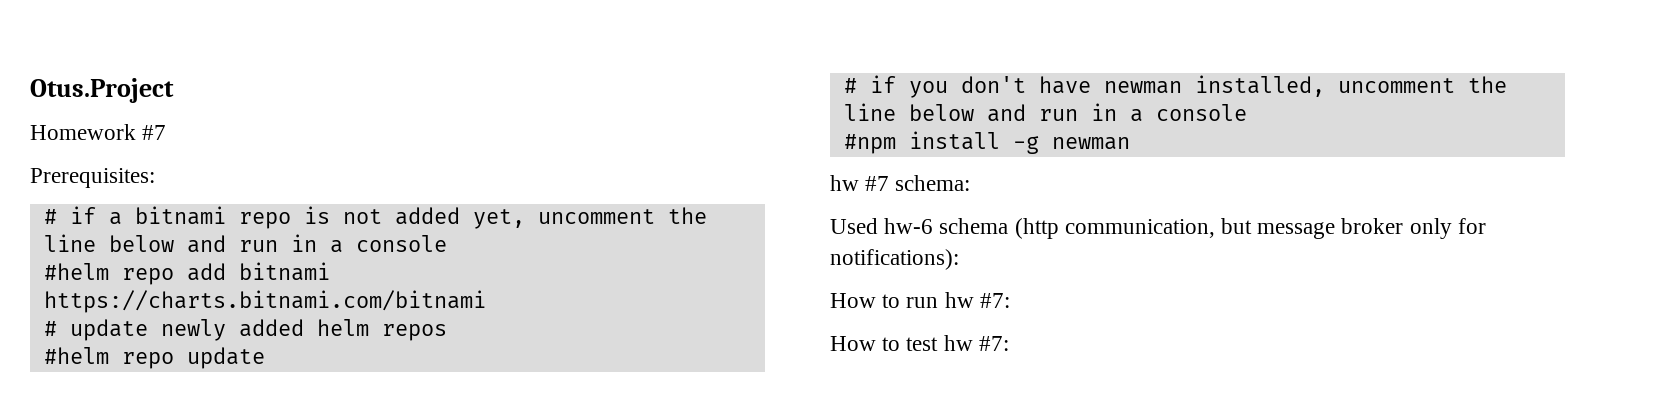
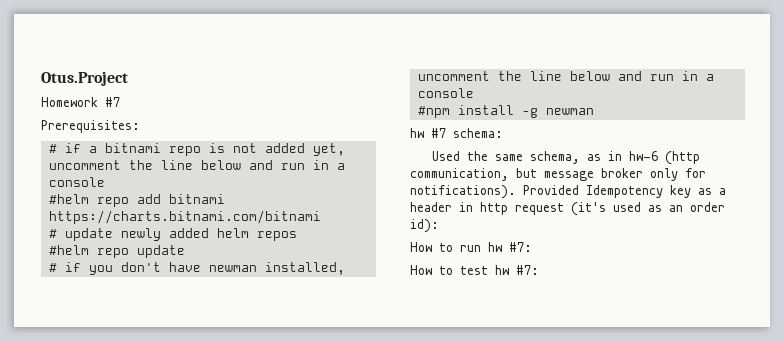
- Used hw-6 schema (http communication, but message broker only for notifications):
+ Used the same schema, as in hw-6 (http communication, but message broker only for notifications). Provided Idempotency key as a header in http request (it's used as an order id):

